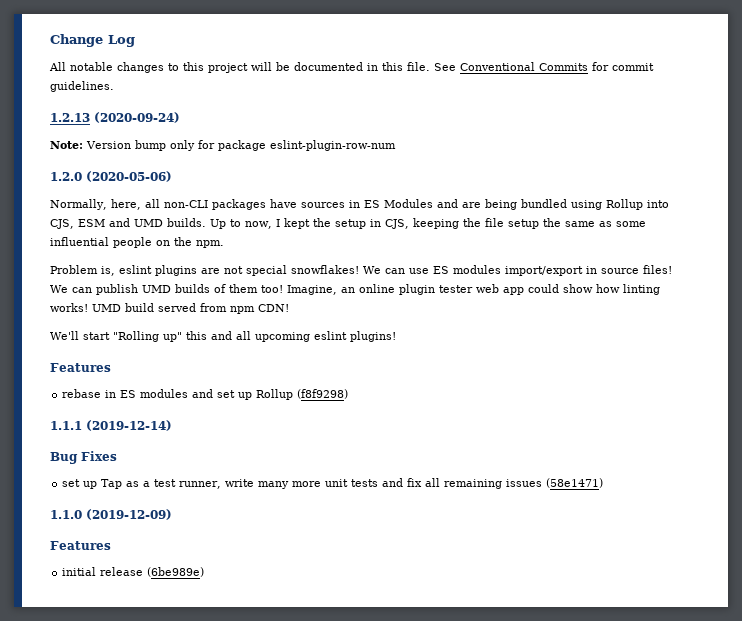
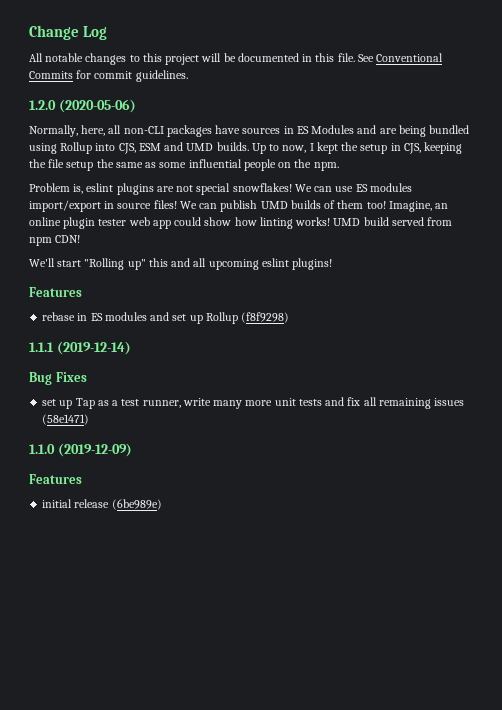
- 1.2.13 (2020-09-24)
- Note: Version bump only for package eslint-plugin-row-num

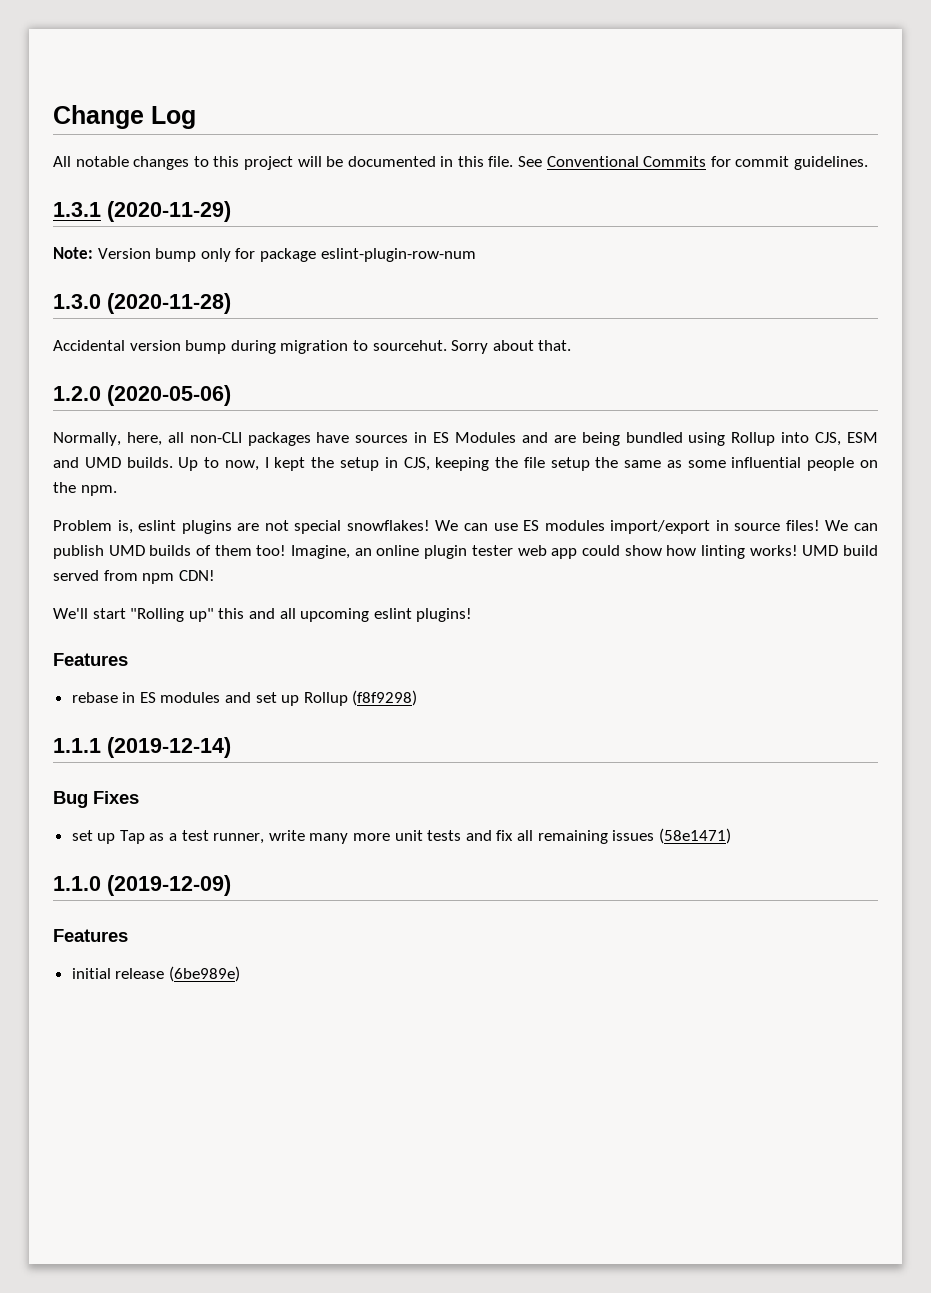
+ 1.3.1 (2020-11-29)
+ Note: Version bump only for package eslint-plugin-row-num
+ 1.3.0 (2020-11-28)
+ Accidental version bump during migration to sourcehut. Sorry about that.

